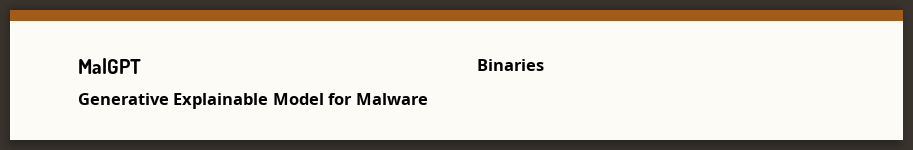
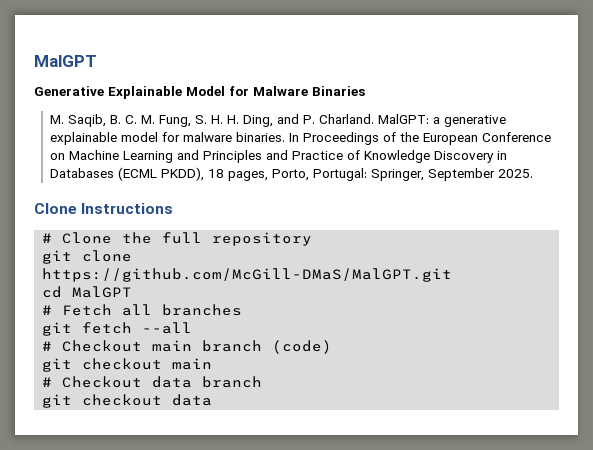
+ M. Saqib, B. C. M. Fung, S. H. H. Ding, and P. Charland. MalGPT: a generative explainable model for malware binaries. In Proceedings of the European Conference on Machine Learning and Principles and Practice of Knowledge Discovery in Databases (ECML PKDD), 18 pages, Porto, Portugal: Springer, September 2025.
+ Clone Instructions
+ # Clone the full repository
+ git clone https://github.com/McGill-DMaS/MalGPT.git
+ cd MalGPT
+ # Fetch all branches
+ git fetch --all
+ # Checkout main branch (code)
+ git checkout main
+ # Checkout data branch
+ git checkout data

